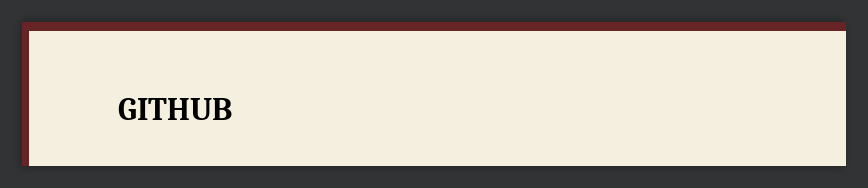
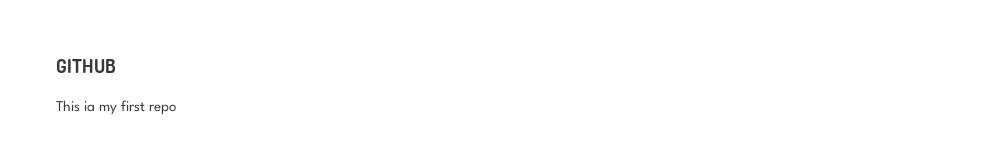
+ This ia my first repo

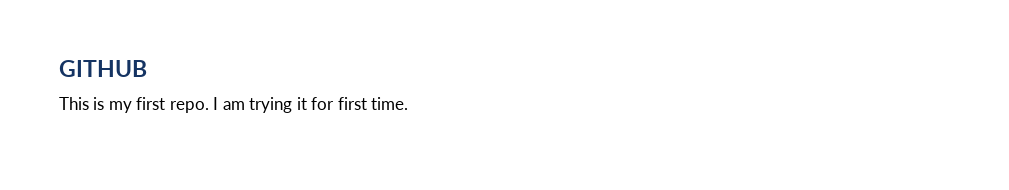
- This ia my first repo
+ This is my first repo. I am trying it for first time.

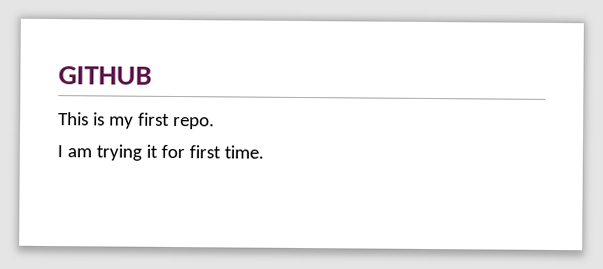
- This is my first repo. I am trying it for first time.
+ This is my first repo.
+ I am trying it for first time.

